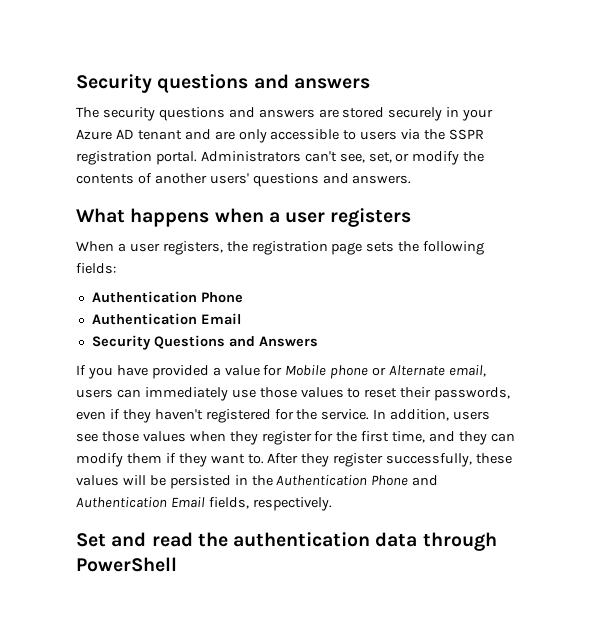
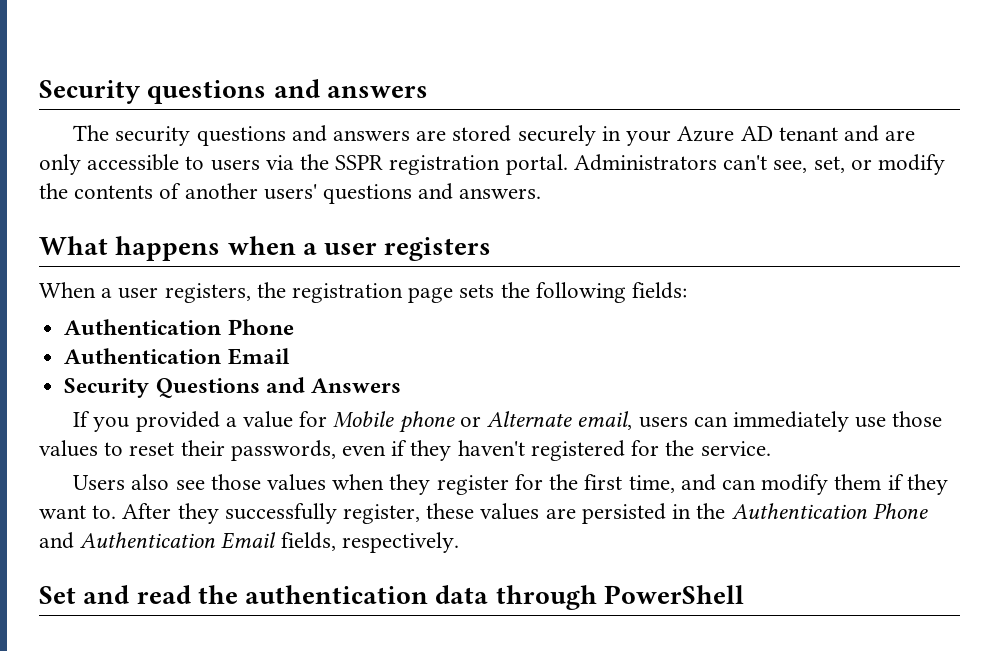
- If you have provided a value for Mobile phone or Alternate email, users can immediately use those values to reset their passwords, even if they haven't registered for the service. In addition, users see those values when they register for the first time, and they can modify them if they want to.
+ If you provided a value for Mobile phone or Alternate email, users can immediately use those values to reset their passwords, even if they haven't registered for the service.
+ Users also see those values when they register for the first time, and can modify them if they want to.
- After they register successfully, these values will be persisted in the Authentication Phone and Authentication Email fields, respectively.
+ After they successfully register, these values are persisted in the Authentication Phone and Authentication Email fields, respectively.

